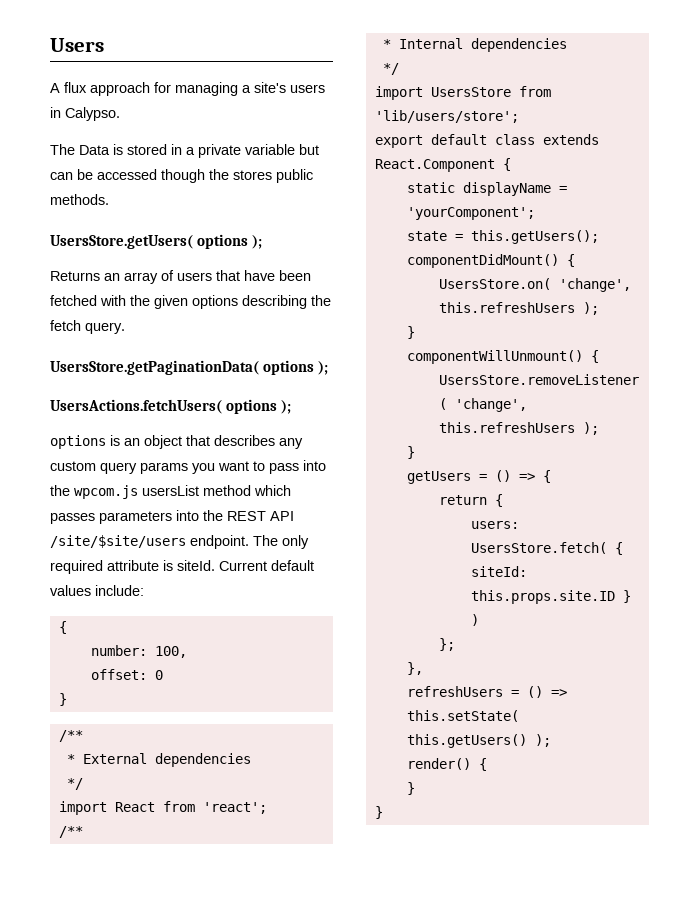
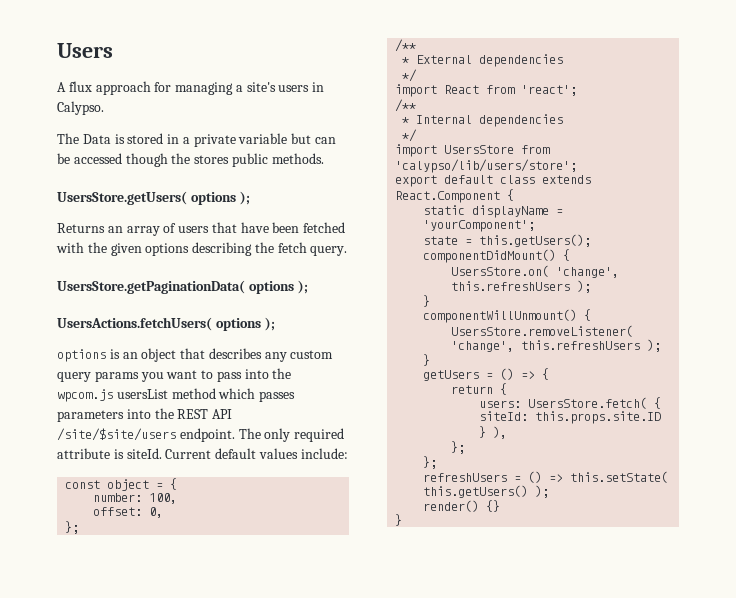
  Current default values include:
- {
+ const object = {
- offset: 0
- }
+ offset: 0,
+ };
- import UsersStore from 'lib/users/store';
+ import UsersStore from 'calypso/lib/users/store';
- users: UsersStore.fetch( { siteId: this.props.site.ID } )
+ users: UsersStore.fetch( { siteId: this.props.site.ID } ),
  };
- },
+ };
- render() {
- }
+ render() {}

